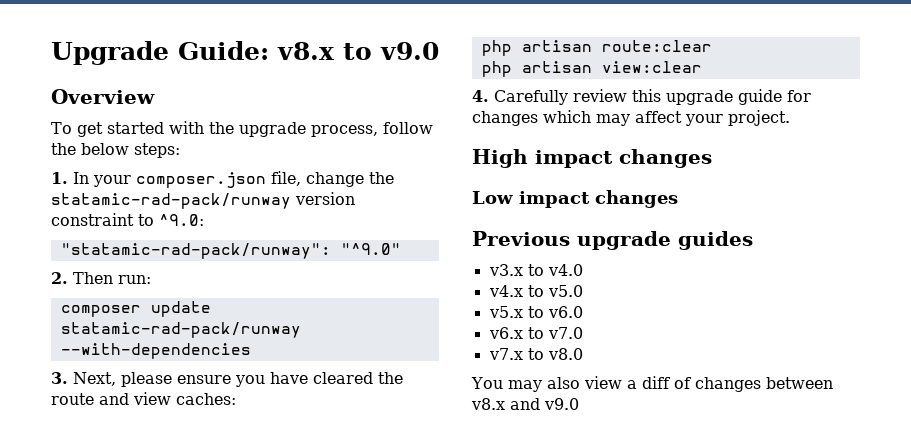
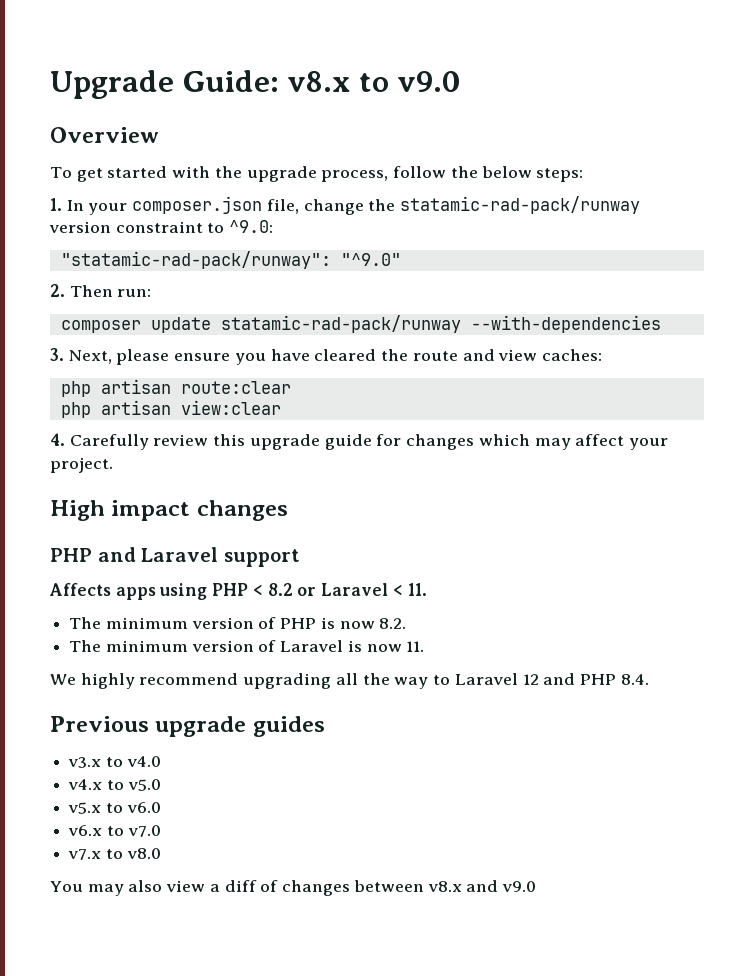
- Low impact changes
+ PHP and Laravel support
+ Affects apps using PHP < 8.2 or Laravel < 11.
+ The minimum version of PHP is now 8.2.
+ The minimum version of Laravel is now 11.
+ We highly recommend upgrading all the way to Laravel 12 and PHP 8.4.

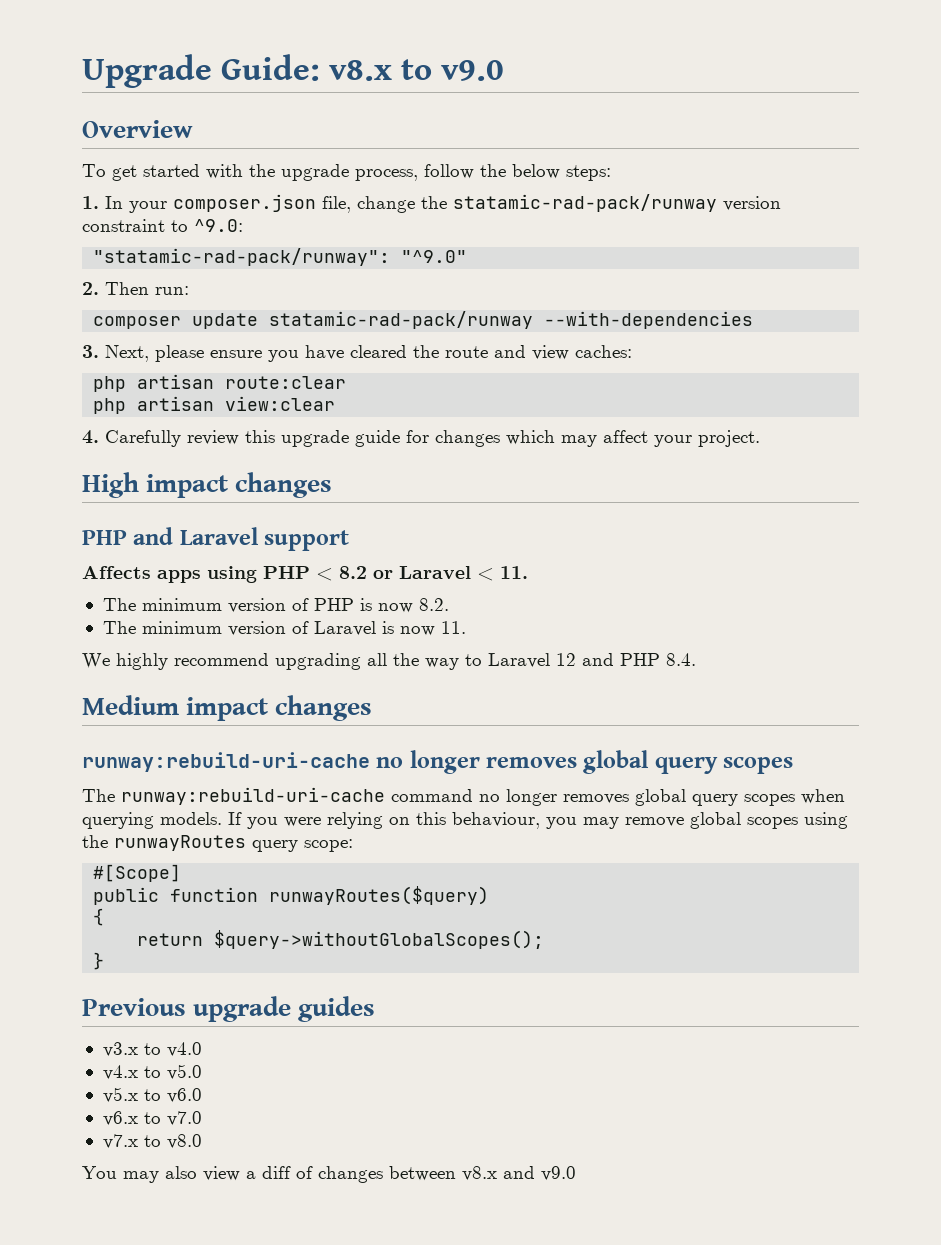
+ Medium impact changes
+ runway:rebuild-uri-cache no longer removes global query scopes
+ The runway:rebuild-uri-cache command no longer removes global query scopes when querying models. If you were relying on this behaviour, you may remove global scopes using the runwayRoutes query scope:
+ #[Scope]
+ public function runwayRoutes($query)
+ {
+ return $query->withoutGlobalScopes();
+ }

